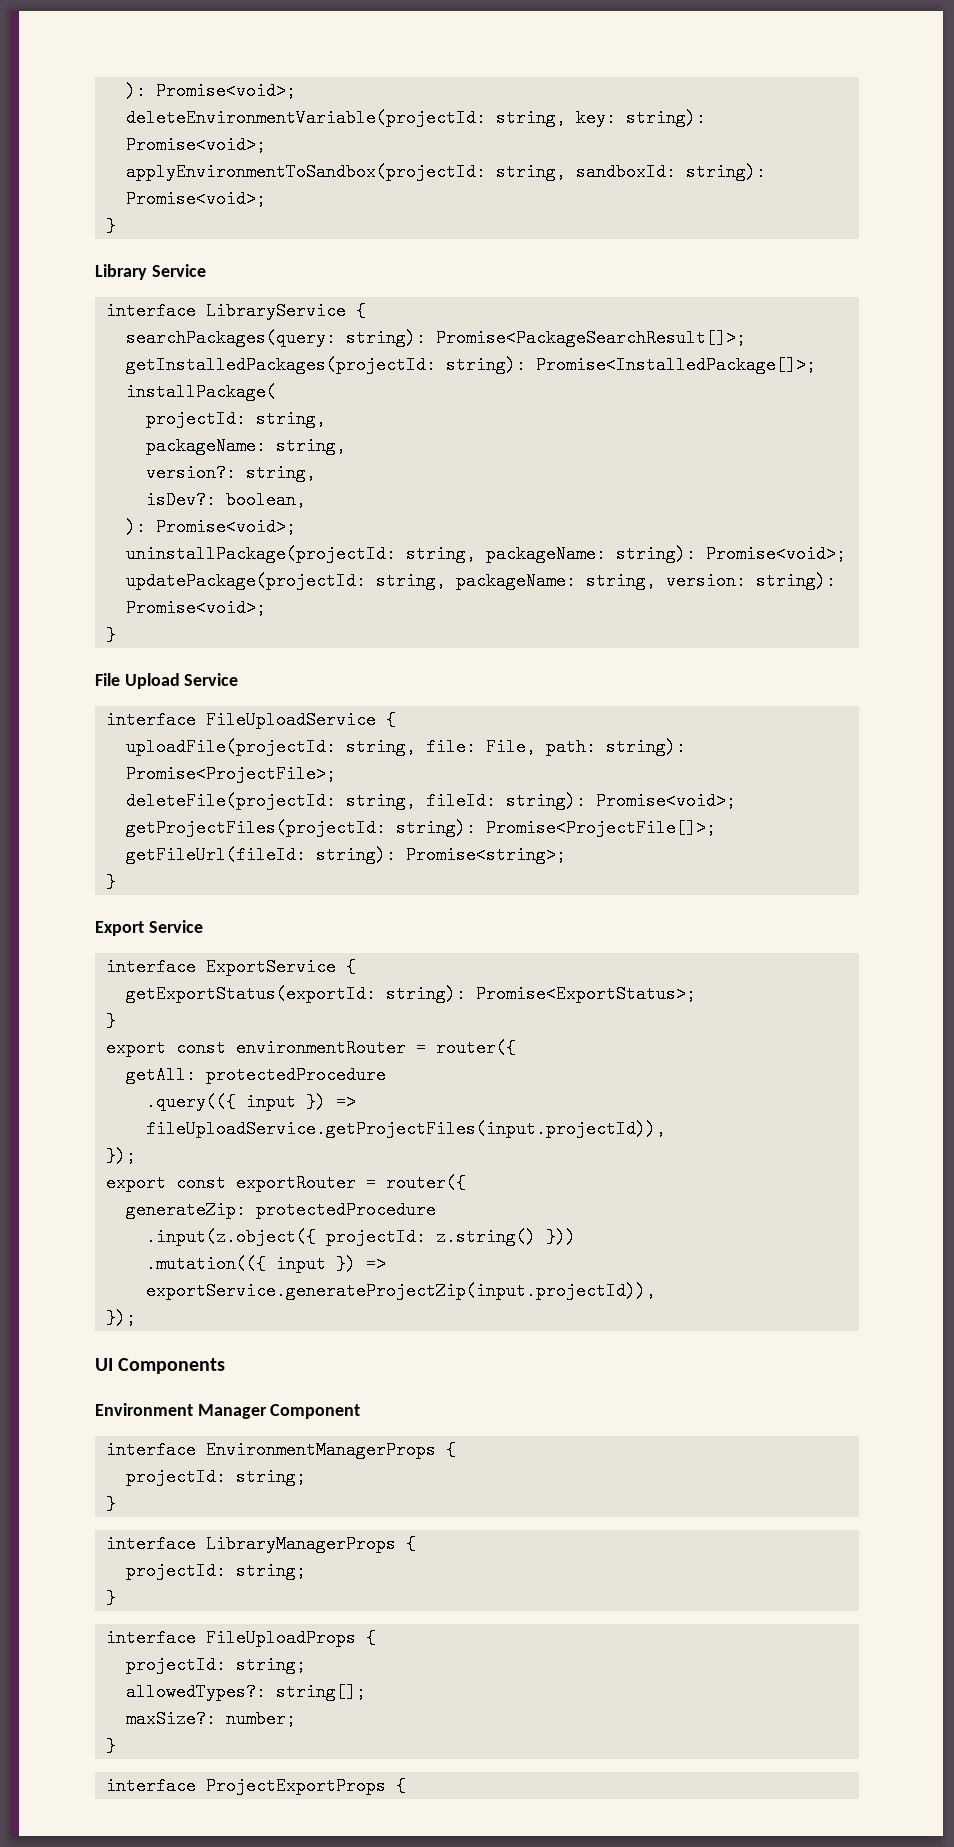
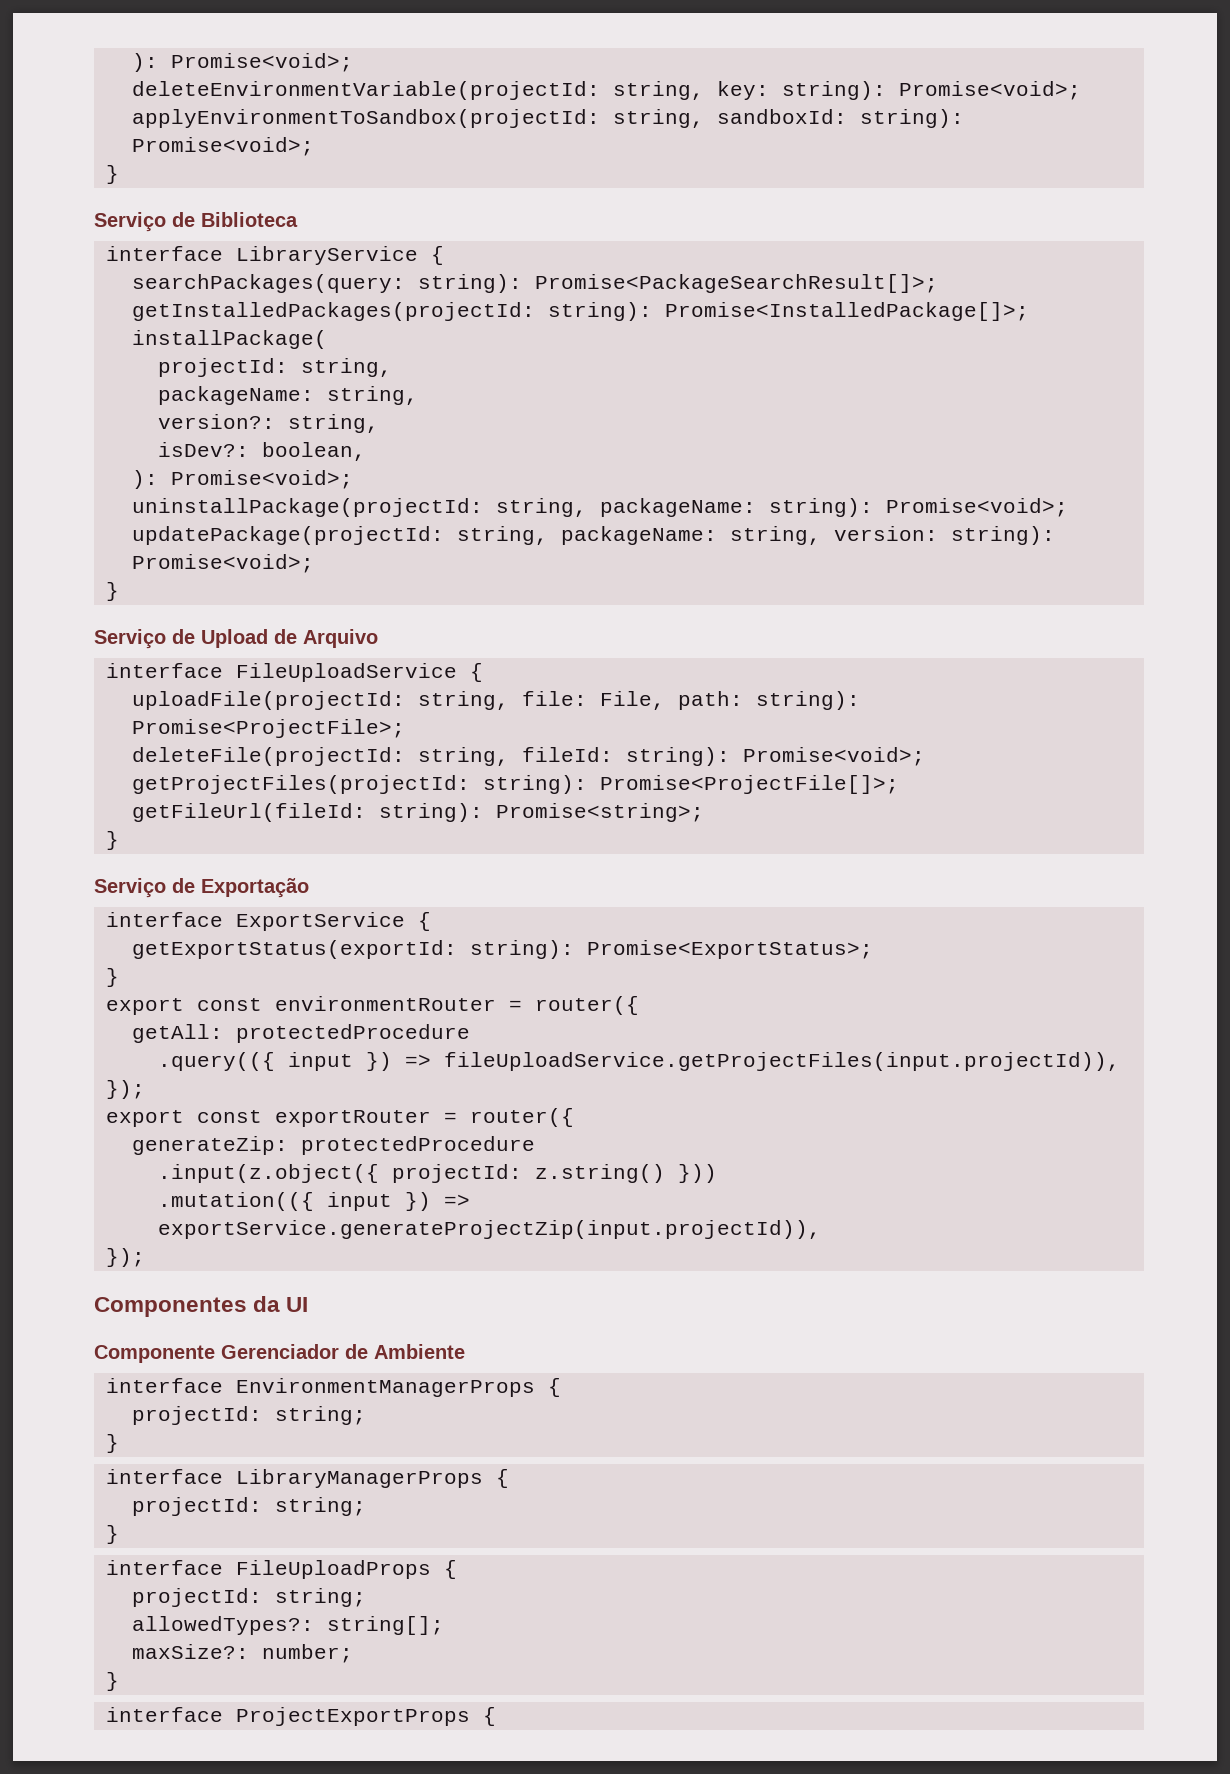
- Library Service
+ Serviço de Biblioteca
- File Upload Service
+ Serviço de Upload de Arquivo
- Export Service
+ Serviço de Exportação
- UI Components
- Environment Manager Component
+ Componentes da UI
+ Componente Gerenciador de Ambiente

